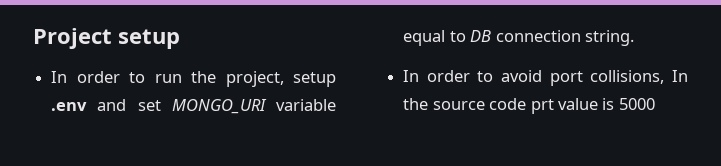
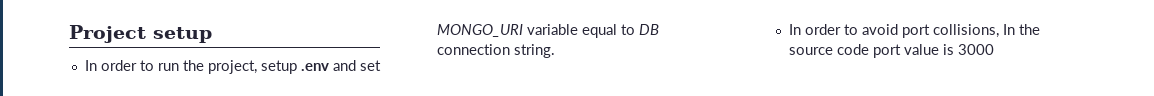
- In order to avoid port collisions, In the source code prt value is 5000
+ In order to avoid port collisions, In the source code port value is 3000

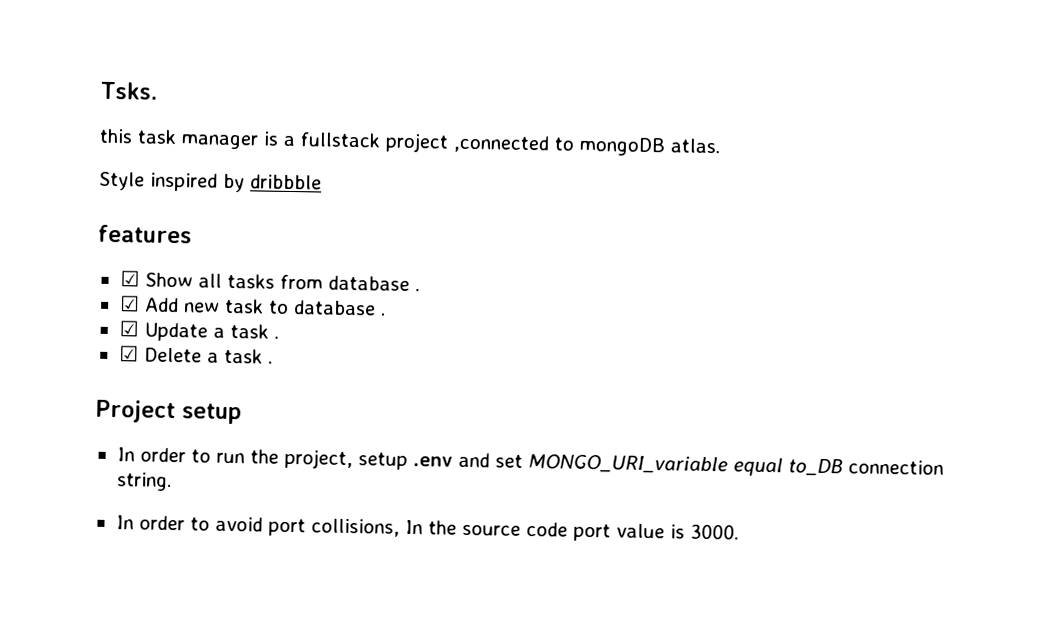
+ Tsks.
+ this task manager is a fullstack project ,connected to mongoDB atlas.
+ Style inspired by dribbble
+ features
+ ☑ Show all tasks from database .
+ ☑ Add new task to database .
+ ☑ Update a task .
+ ☑ Delete a task .
- In order to run the project, setup .env and set MONGO_URI variable equal to DB connection string.
+ In order to run the project, setup .env and set MONGO_URI_variable equal to_DB connection string.
- In order to avoid port collisions, In the source code port value is 3000
+ In order to avoid port collisions, In the source code port value is 3000.

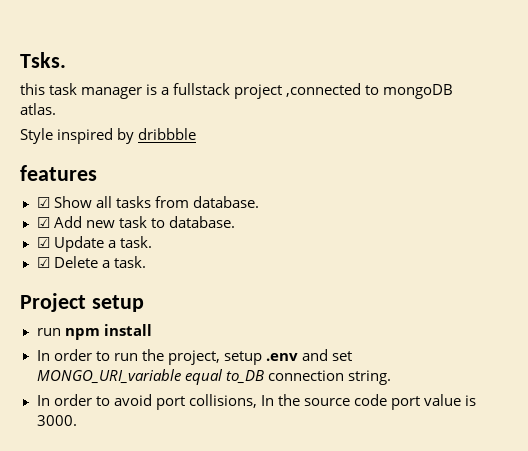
- ☑ Show all tasks from database .
+ ☑ Show all tasks from database.
- ☑ Add new task to database .
+ ☑ Add new task to database.
- ☑ Update a task .
+ ☑ Update a task.
- ☑ Delete a task .
+ ☑ Delete a task.
+ run npm install

